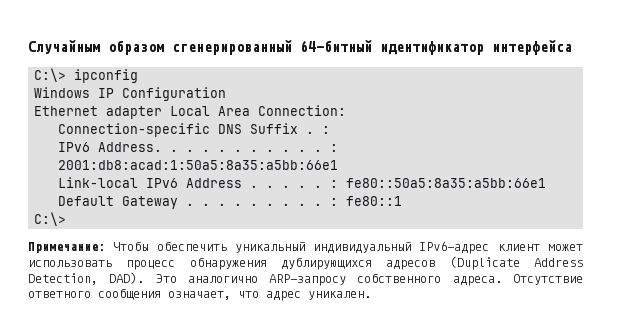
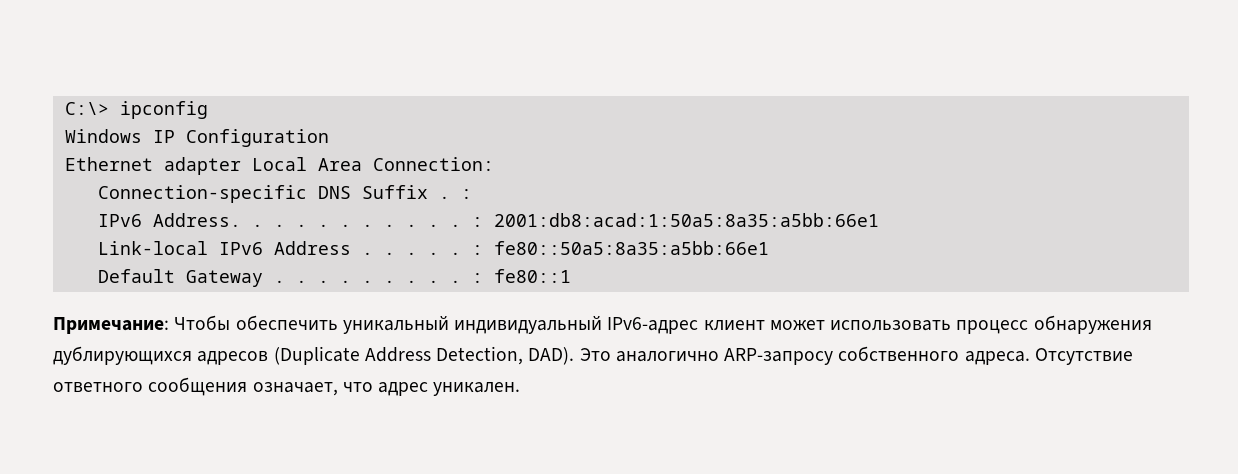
- Случайным образом сгенерированный 64-битный идентификатор интерфейса
  Default Gateway . . . . . . . . . : fe80::1
- C:\>

